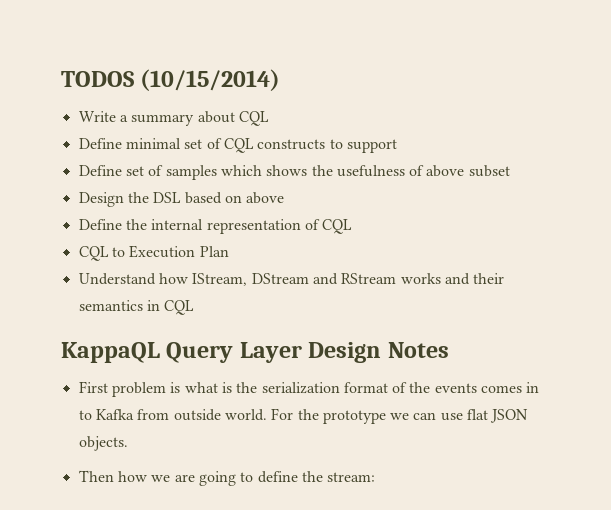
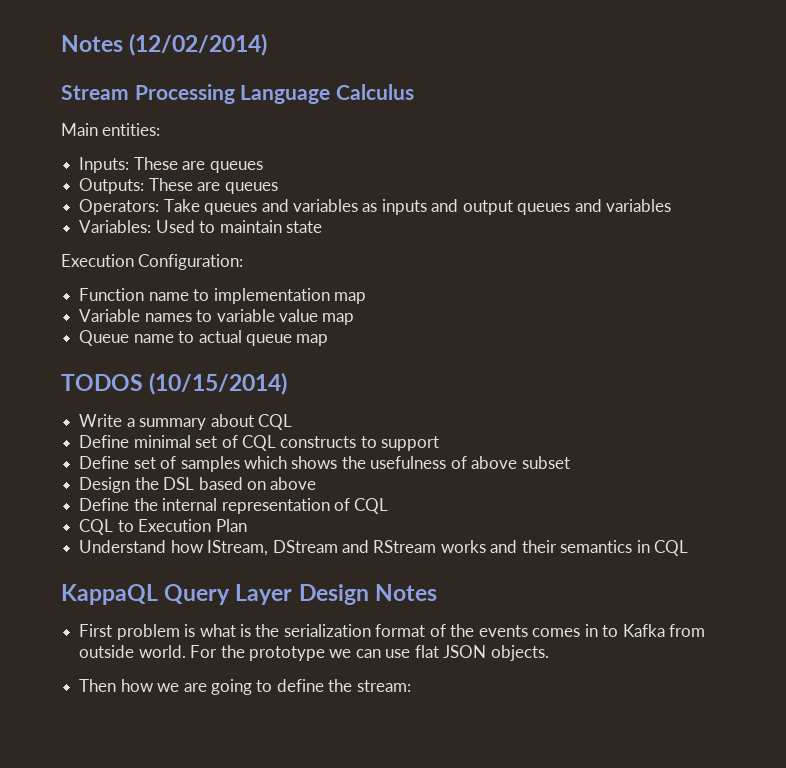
+ Notes (12/02/2014)
+ Stream Processing Language Calculus
+ Main entities:
+ Inputs: These are queues
+ Outputs: These are queues
+ Operators: Take queues and variables as inputs and output queues and variables
+ Variables: Used to maintain state
+ Execution Configuration:
+ Function name to implementation map
+ Variable names to variable value map
+ Queue name to actual queue map

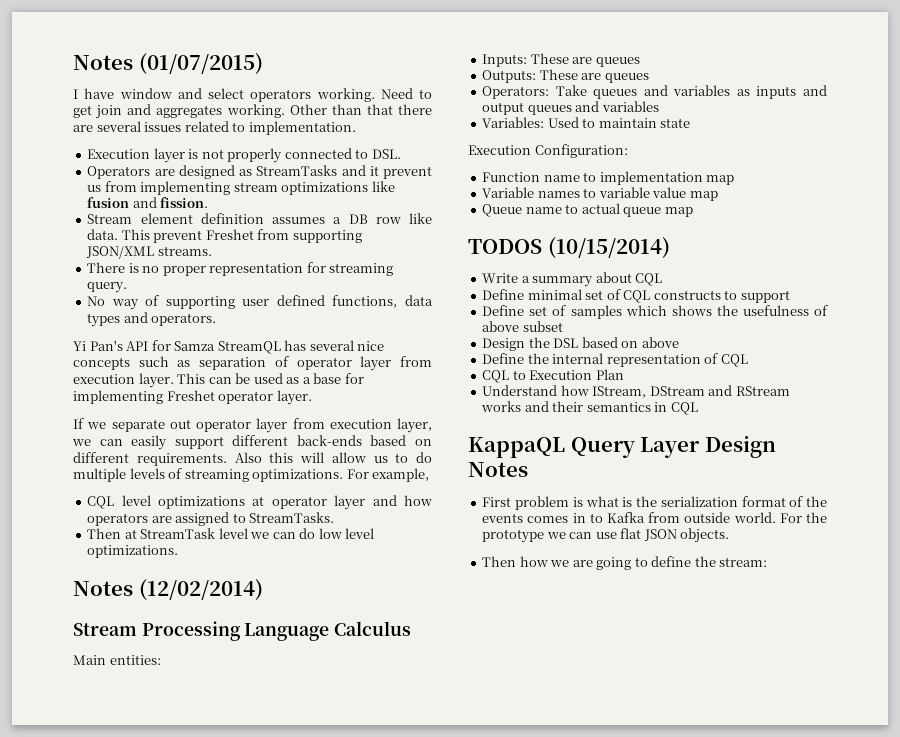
+ Notes (01/07/2015)
+ I have window and select operators working. Need to get join and aggregates working. Other than that there are several issues related to implementation.
+ Execution layer is not properly connected to DSL.
+ Operators are designed as StreamTasks and it prevent us from implementing stream optimizations like fusion and fission.
+ Stream element definition assumes a DB row like data. This prevent Freshet from supporting JSON/XML streams.
+ There is no proper representation for streaming query.
+ No way of supporting user defined functions, data types and operators.
+ Yi Pan's API for Samza StreamQL has several nice concepts such as separation of operator layer from execution layer. This can be used as a base for implementing Freshet operator layer.
+ If we separate out operator layer from execution layer, we can easily support different back-ends based on different requirements. Also this will allow us to do multiple levels of streaming optimizations. For example,
+ CQL level optimizations at operator layer and how operators are assigned to StreamTasks.
+ Then at StreamTask level we can do low level optimizations.

